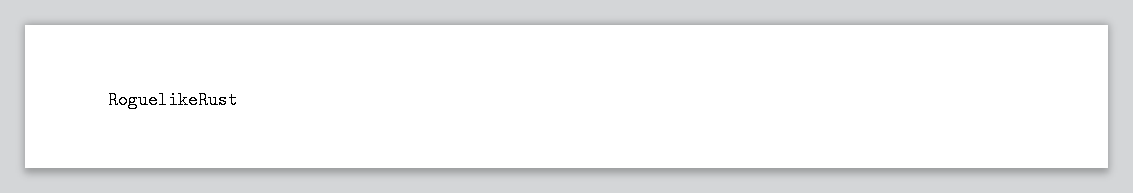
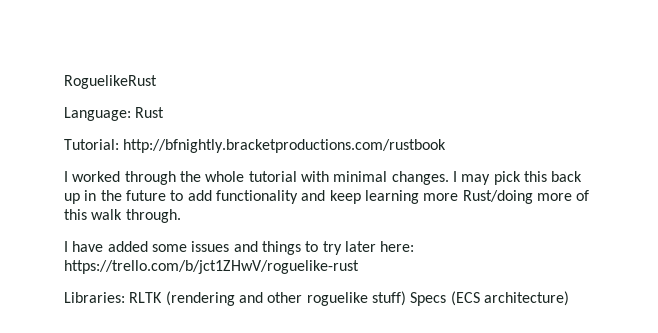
+ Language: Rust
+ Tutorial: http://bfnightly.bracketproductions.com/rustbook
+ I worked through the whole tutorial with minimal changes. I may pick this back up in the future to add functionality and keep learning more Rust/doing more of this walk through.
+ I have added some issues and things to try later here: https://trello.com/b/jct1ZHwV/roguelike-rust
+ Libraries: RLTK (rendering and other roguelike stuff) Specs (ECS architecture)

